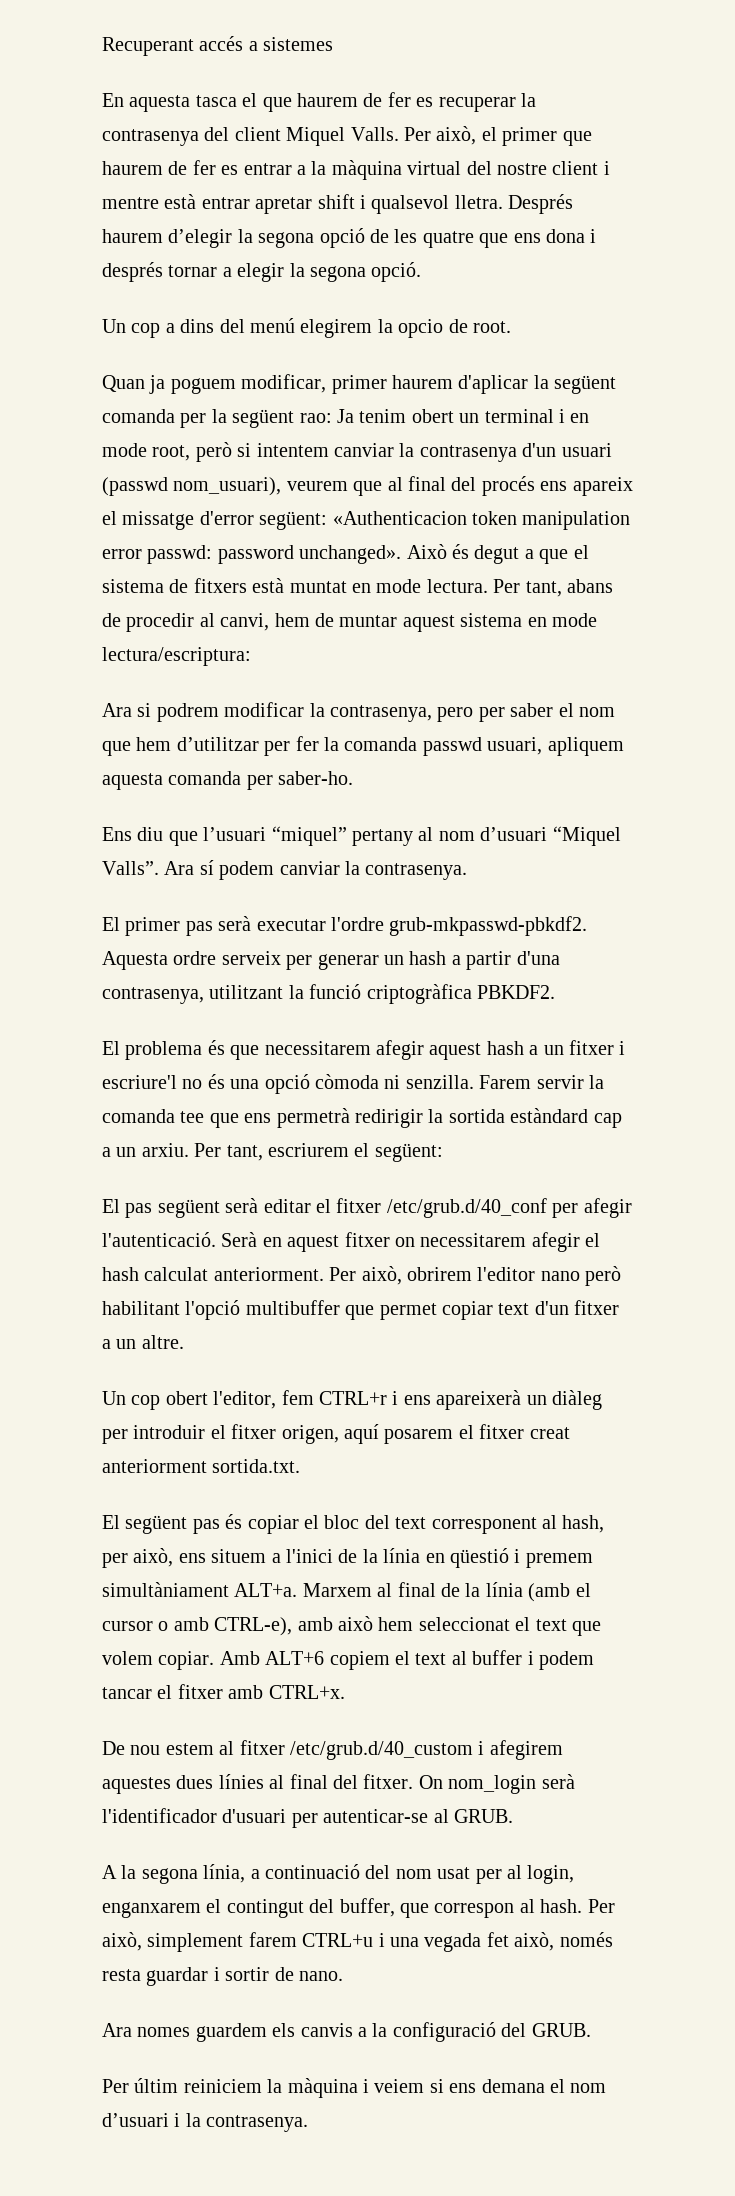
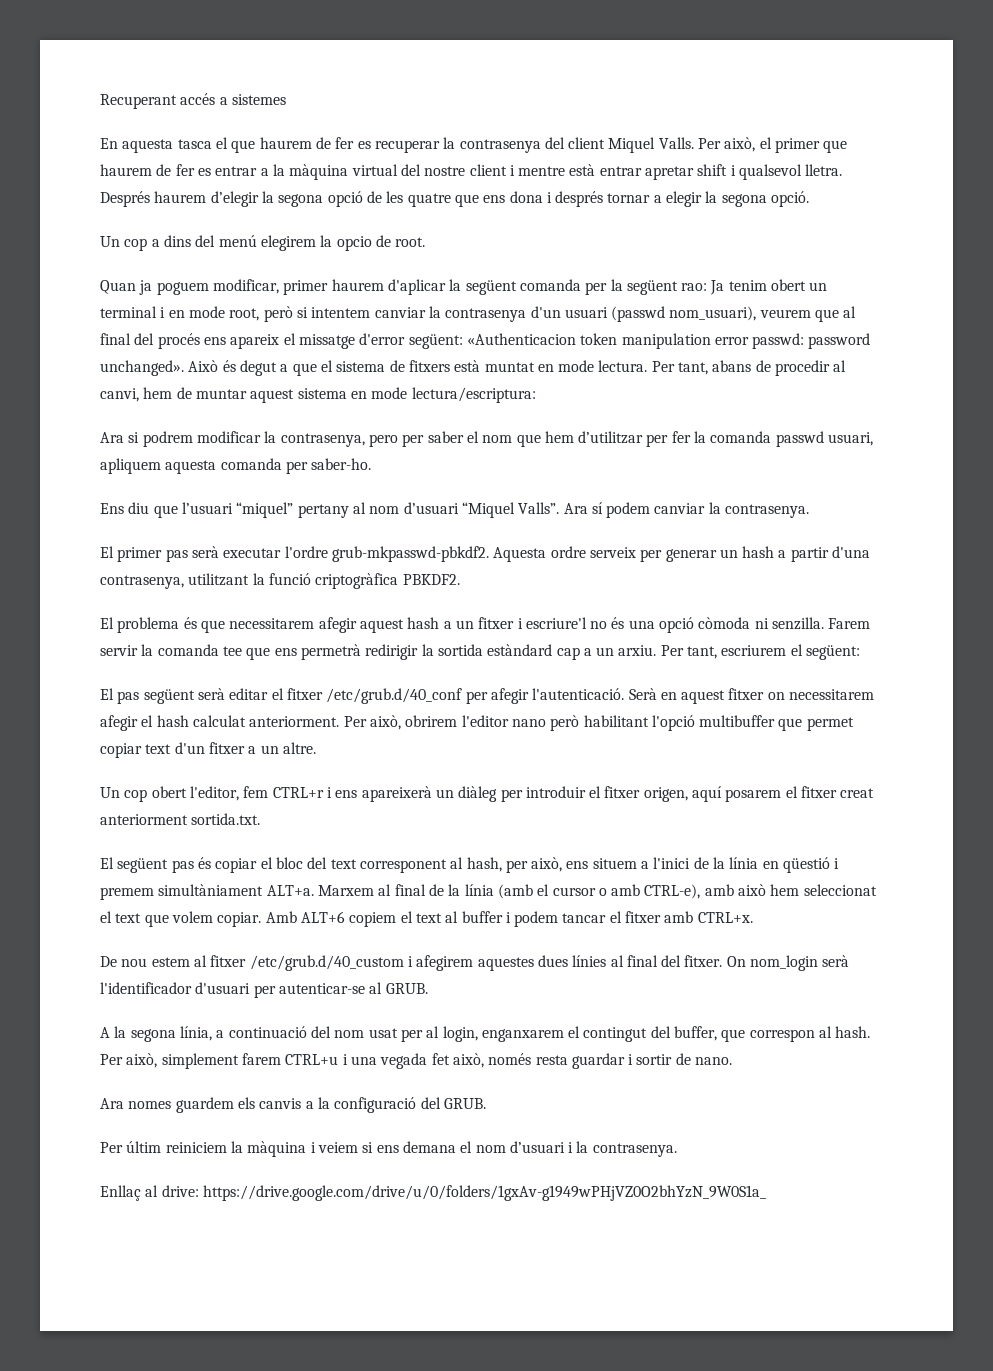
+ Enllaç al drive: https://drive.google.com/drive/u/0/folders/1gxAv-g1949wPHjVZ0O2bhYzN_9W0S1a_

